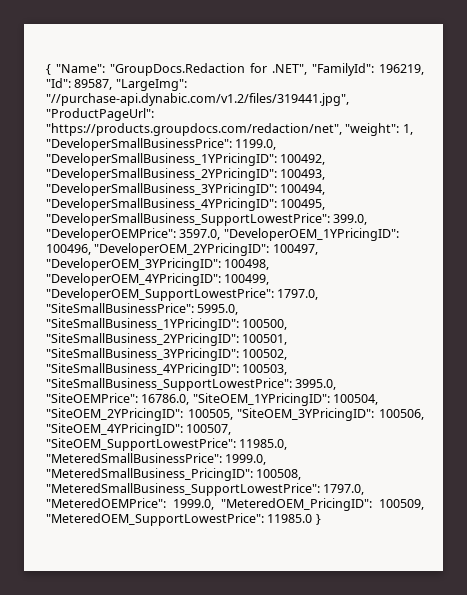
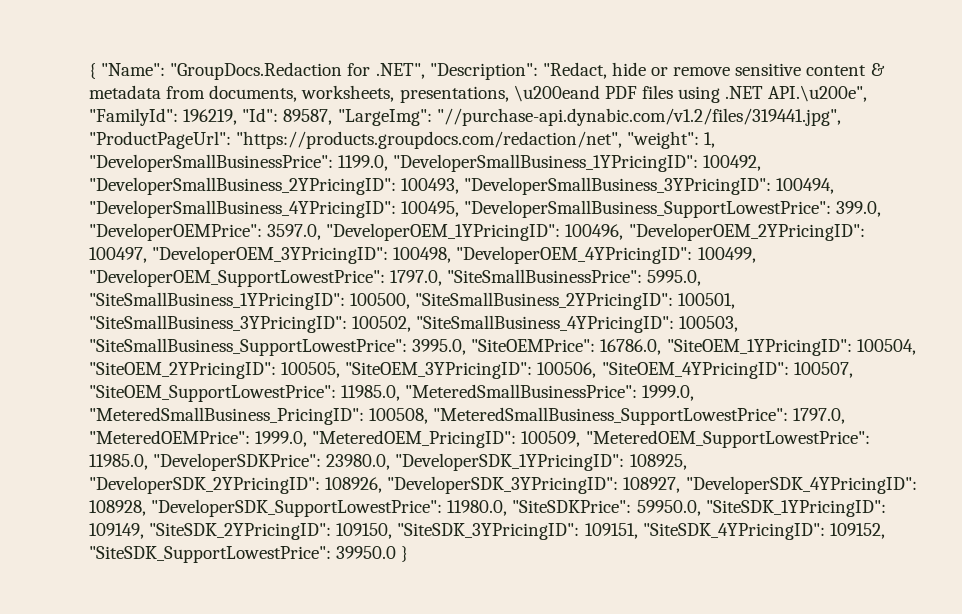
- "GroupDocs.Redaction for .NET", "FamilyId":
+ "GroupDocs.Redaction for .NET", "Description": "Redact, hide or remove sensitive content & metadata from documents, worksheets, presentations, \u200eand PDF files using .NET API.\u200e", "FamilyId":
- 11985.0 }
+ 11985.0, "DeveloperSDKPrice": 23980.0, "DeveloperSDK_1YPricingID": 108925, "DeveloperSDK_2YPricingID": 108926, "DeveloperSDK_3YPricingID": 108927, "DeveloperSDK_4YPricingID": 108928, "DeveloperSDK_SupportLowestPrice": 11980.0, "SiteSDKPrice": 59950.0, "SiteSDK_1YPricingID": 109149, "SiteSDK_2YPricingID": 109150, "SiteSDK_3YPricingID": 109151, "SiteSDK_4YPricingID": 109152, "SiteSDK_SupportLowestPrice": 39950.0 }

